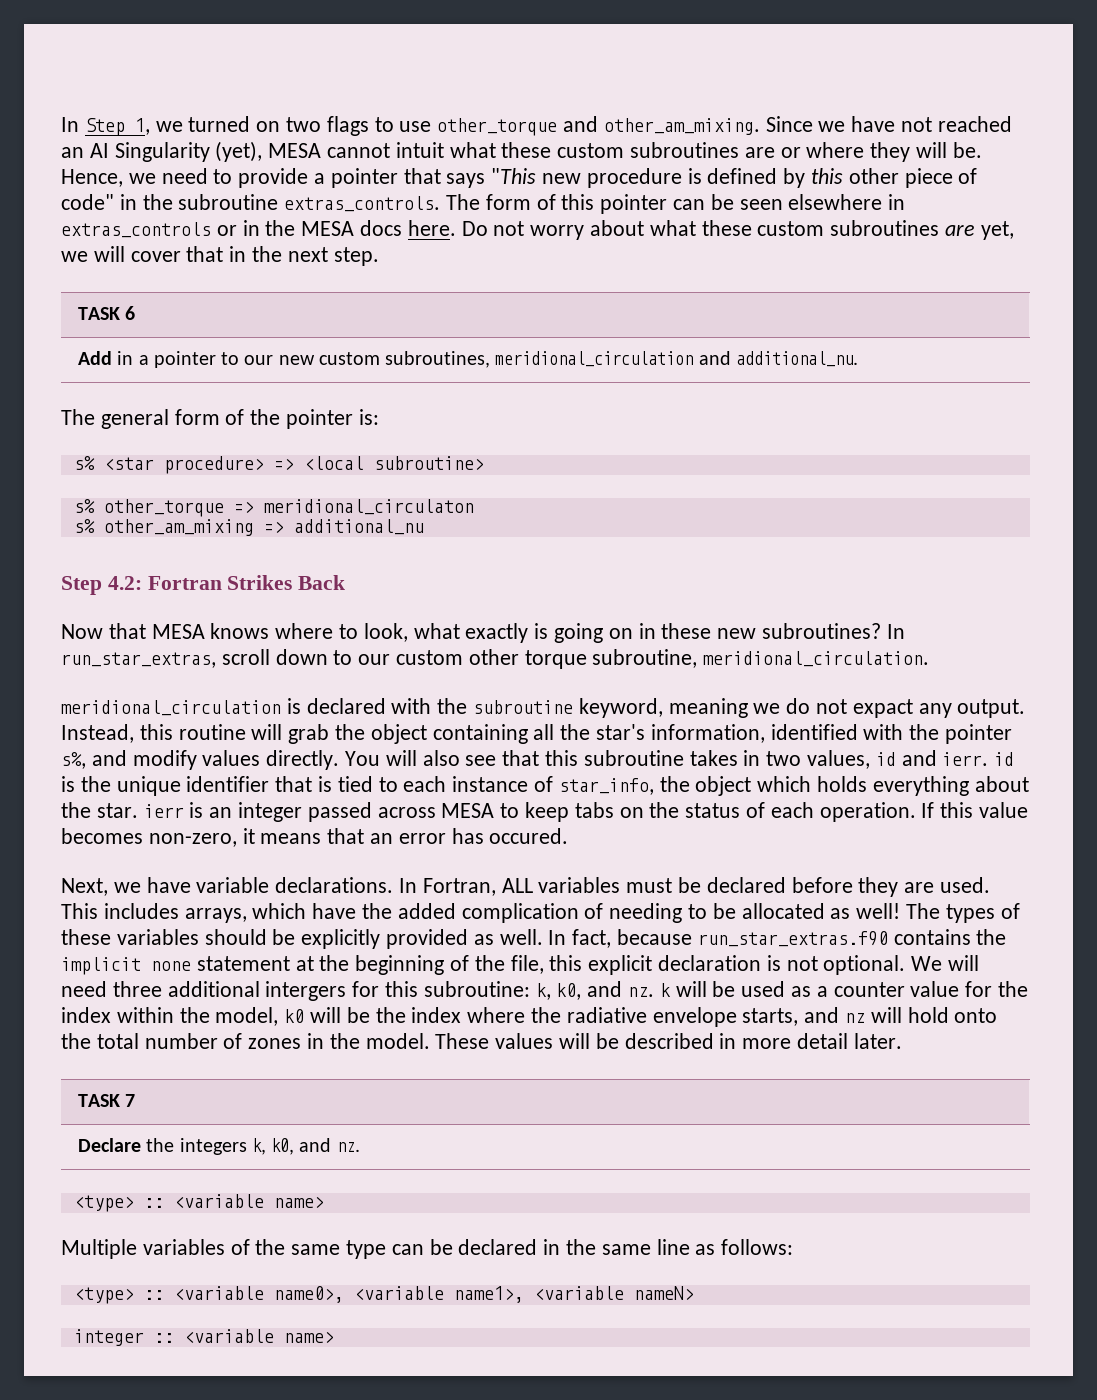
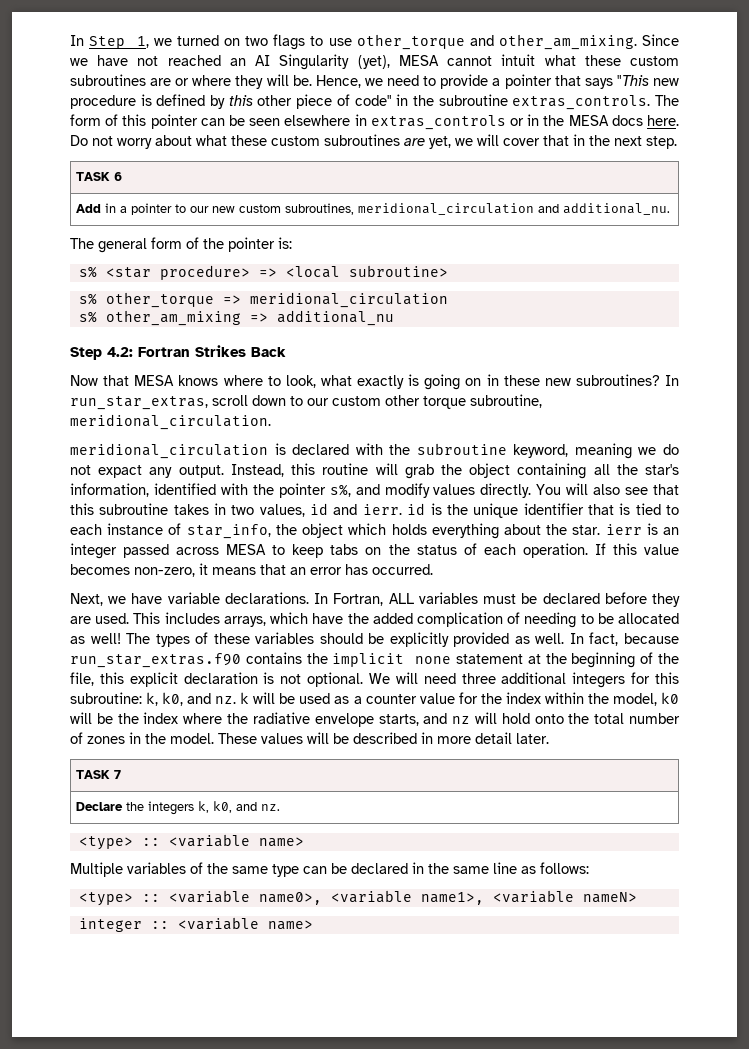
- s% other_torque => meridional_circulaton
+ s% other_torque => meridional_circulation
- If this value becomes non-zero, it means that an error has occured.
+ If this value becomes non-zero, it means that an error has occurred.
- We will need three additional intergers for this subroutine: k, k0, and nz. k will be used as a counter value for the index within the model, k0 will be the index where the radiative envelope starts, and nz will hold onto the total number of zones in the model.
+ We will need three additional integers for this subroutine: k, k0, and nz. k will be used as a counter value for the index within the model, k0 will be the index where the radiative envelope starts, and nz will hold onto the total number of zones in the model.

